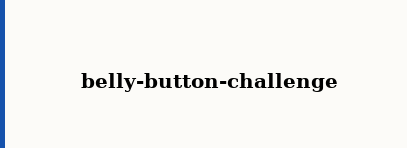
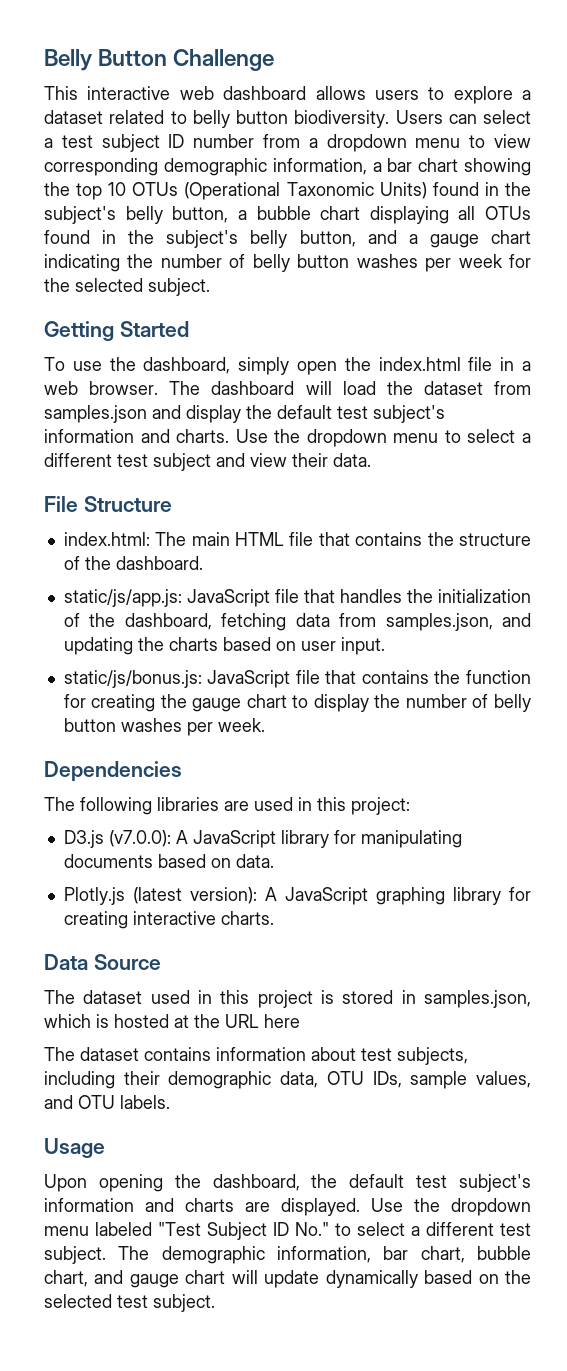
- belly-button-challenge
+ Belly Button Challenge
+ This interactive web dashboard allows users to explore a dataset related to belly button biodiversity. Users can select a test subject ID number from a dropdown menu to view corresponding demographic information, a bar chart showing the top 10 OTUs (Operational Taxonomic Units) found in the subject's belly button, a bubble chart displaying all OTUs found in the subject's belly button, and a gauge chart indicating the number of belly button washes per week for the selected subject.
+ Getting Started
+ To use the dashboard, simply open the index.html file in a web browser. The dashboard will load the dataset from samples.json and display the default test subject's information and charts. Use the dropdown menu to select a different test subject and view their data.
+ File Structure
+ index.html: The main HTML file that contains the structure of the dashboard.
+ static/js/app.js: JavaScript file that handles the initialization of the dashboard, fetching data from samples.json, and updating the charts based on user input.
+ static/js/bonus.js: JavaScript file that contains the function for creating the gauge chart to display the number of belly button washes per week.
+ Dependencies
+ The following libraries are used in this project:
+ D3.js (v7.0.0): A JavaScript library for manipulating documents based on data.
+ Plotly.js (latest version): A JavaScript graphing library for creating interactive charts.
+ Data Source
+ The dataset used in this project is stored in samples.json, which is hosted at the URL here
+ The dataset contains information about test subjects, including their demographic data, OTU IDs, sample values, and OTU labels.
+ Usage
+ Upon opening the dashboard, the default test subject's information and charts are displayed. Use the dropdown menu labeled "Test Subject ID No." to select a different test subject. The demographic information, bar chart, bubble chart, and gauge chart will update dynamically based on the selected test subject.

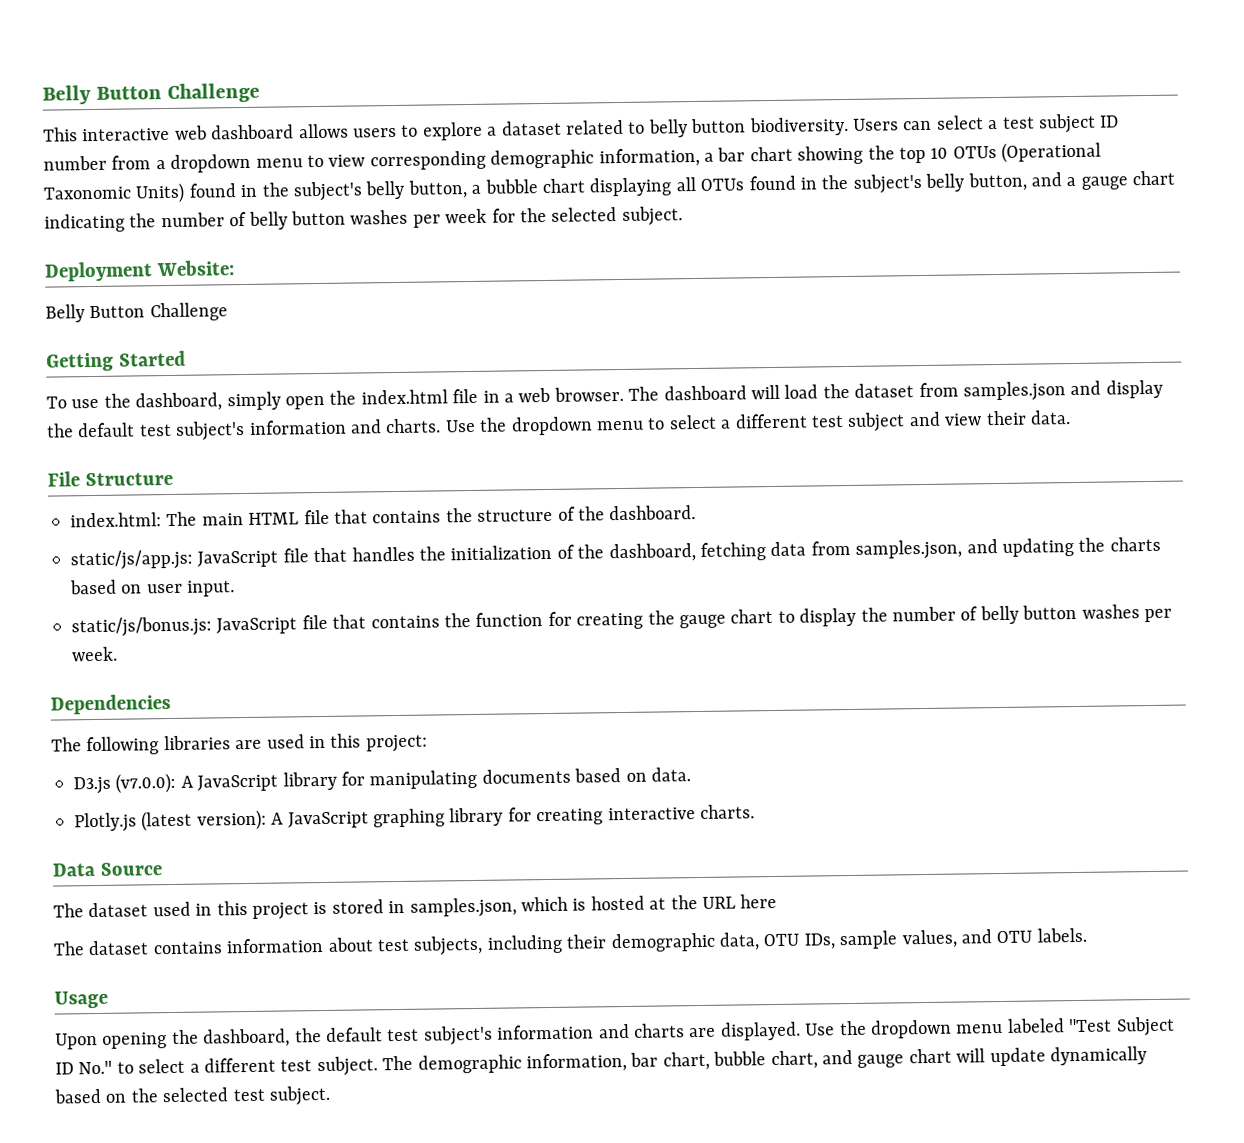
+ Deployment Website:
+ Belly Button Challenge

